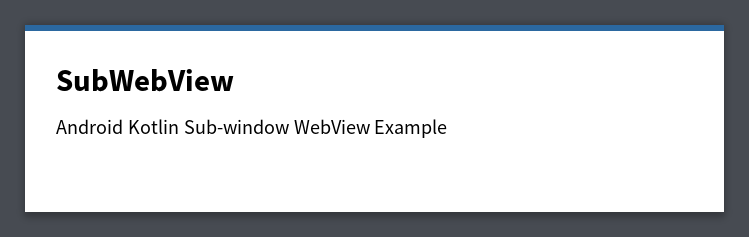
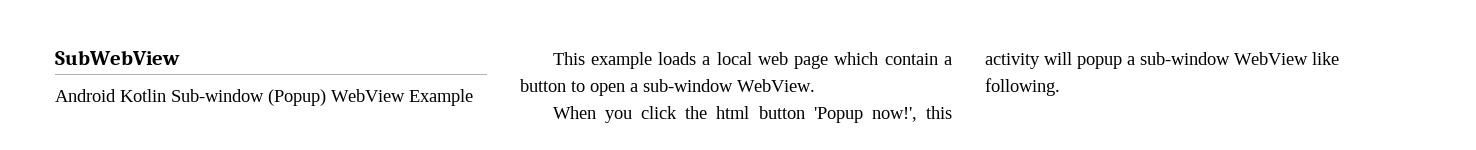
- Android Kotlin Sub-window WebView Example
+ Android Kotlin Sub-window (Popup) WebView Example
+ This example loads a local web page which contain a button to open a sub-window WebView.
+ When you click the html button 'Popup now!', this activity will popup a sub-window WebView like following.

